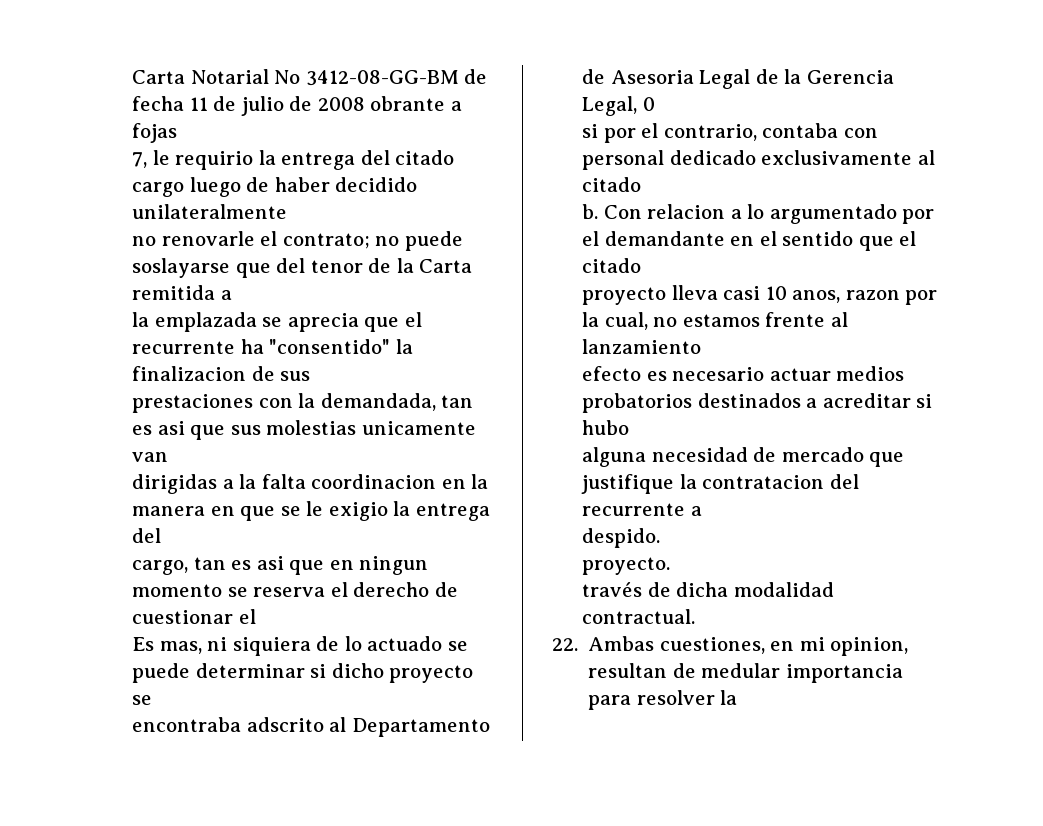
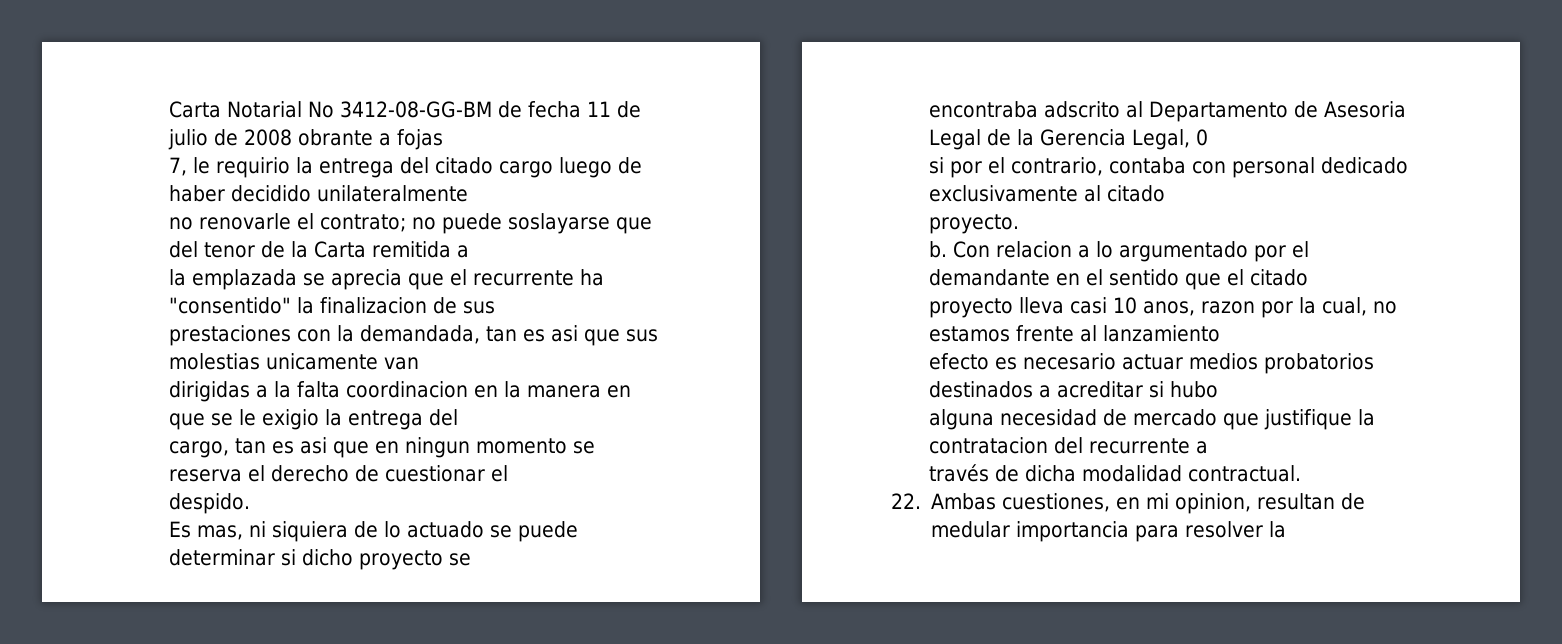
+ despido.
+ proyecto.
- despido.
- proyecto.

